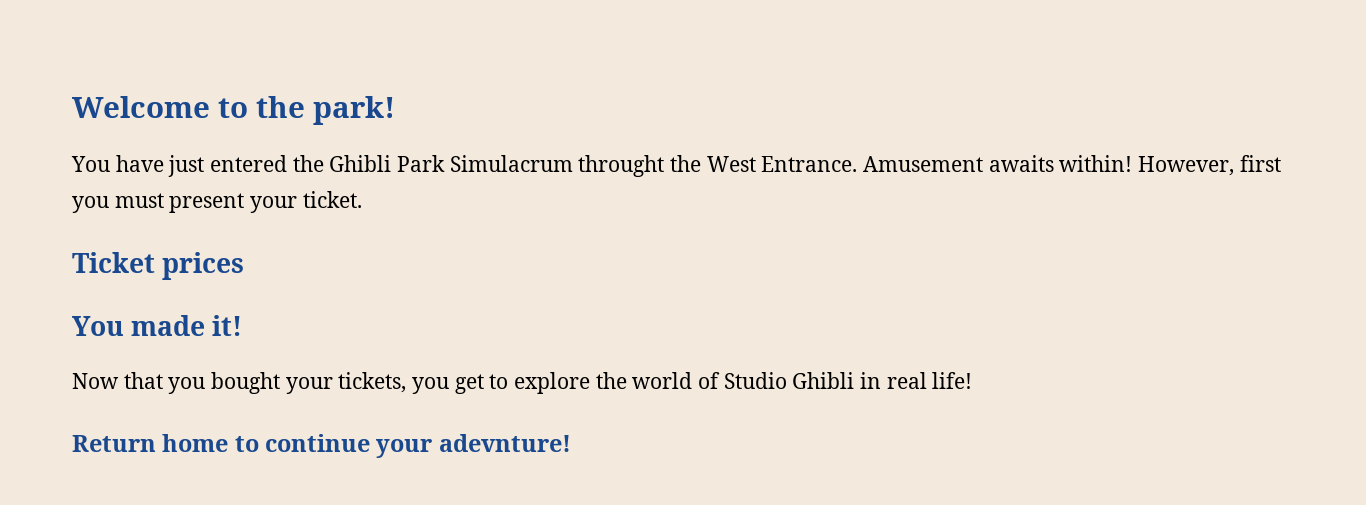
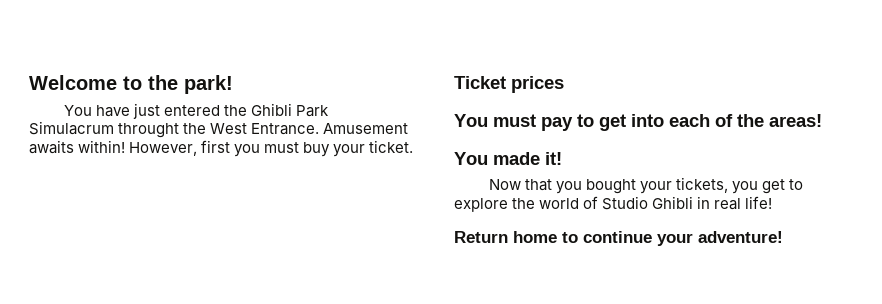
- However, first you must present your ticket.
+ However, first you must buy your ticket.
+ You must pay to get into each of the areas!
- Return home to continue your adevnture!
+ Return home to continue your adventure!

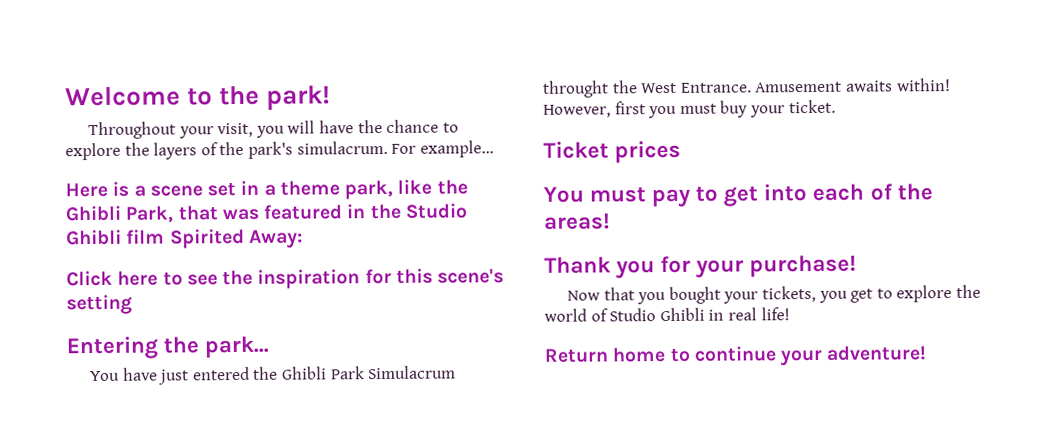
+ Throughout your visit, you will have the chance to explore the layers of the park's simulacrum. For example...
+ Here is a scene set in a theme park, like the Ghibli Park, that was featured in the Studio Ghibli film Spirited Away:
+ Click here to see the inspiration for this scene's setting
+ Entering the park...
- You made it!
+ Thank you for your purchase!

